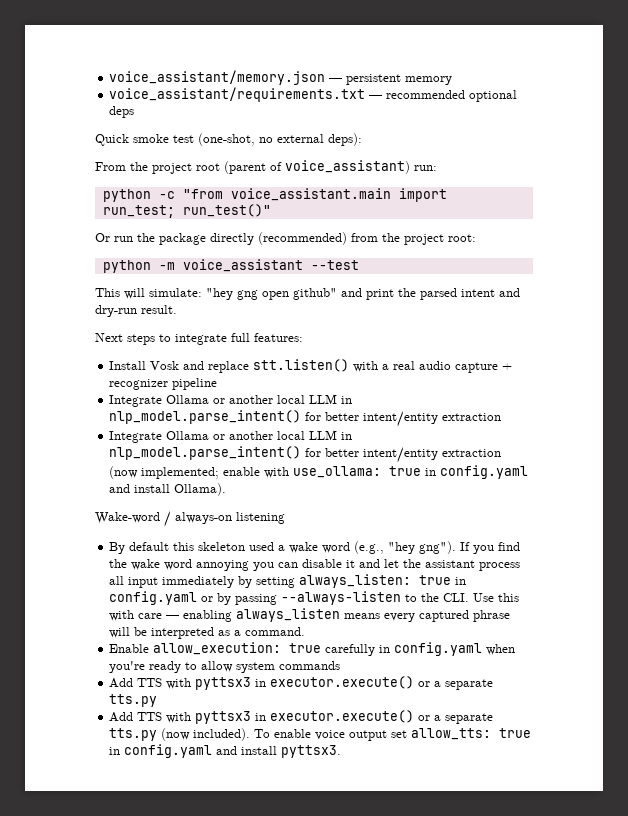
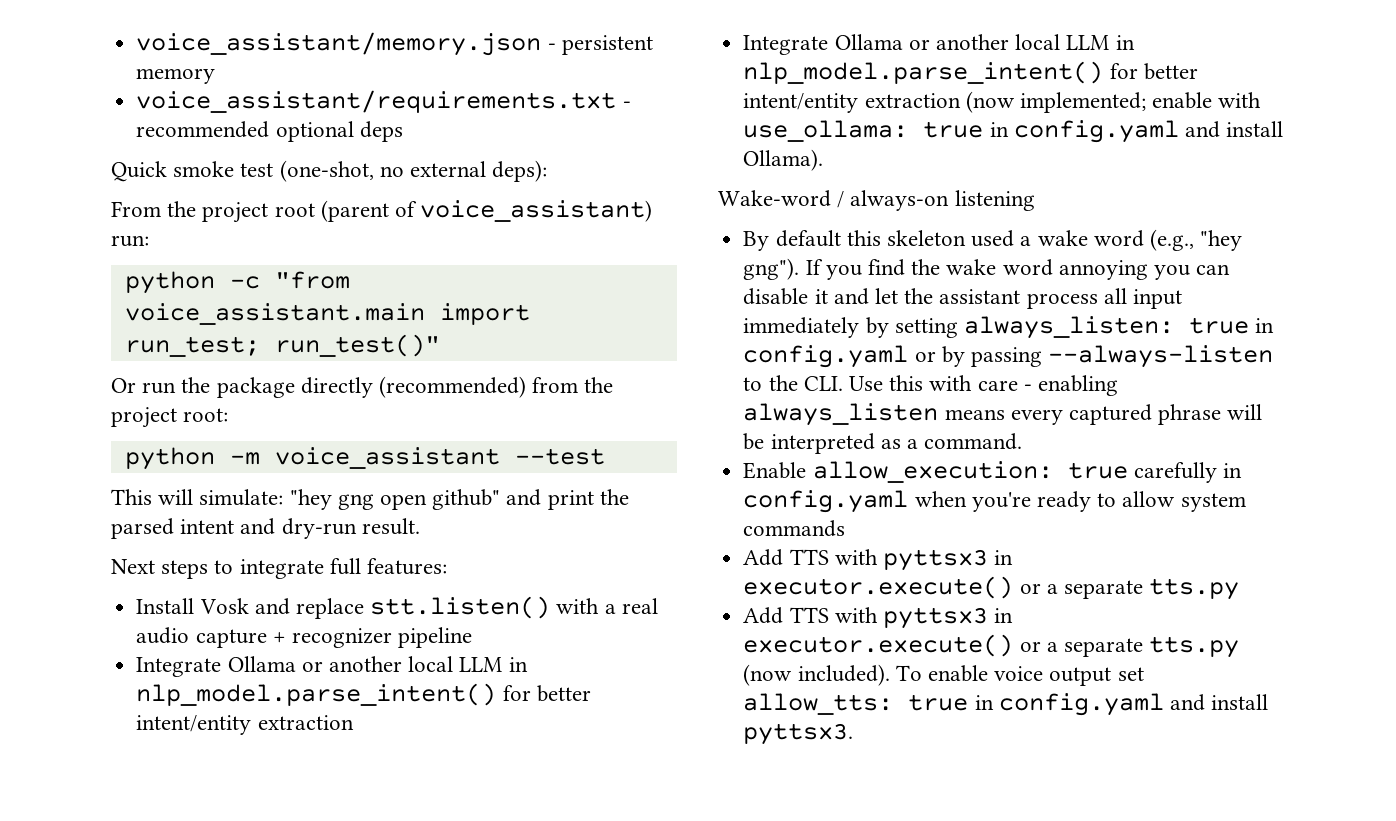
- voice_assistant/memory.json — persistent memory
+ voice_assistant/memory.json - persistent memory
- voice_assistant/requirements.txt — recommended optional deps
+ voice_assistant/requirements.txt - recommended optional deps
- If you find the wake word annoying you can disable it and let the assistant process all input immediately by setting always_listen: true in config.yaml or by passing --always-listen to the CLI. Use this with care — enabling always_listen means every captured phrase will be interpreted as a command.
+ If you find the wake word annoying you can disable it and let the assistant process all input immediately by setting always_listen: true in config.yaml or by passing --always-listen to the CLI. Use this with care - enabling always_listen means every captured phrase will be interpreted as a command.

